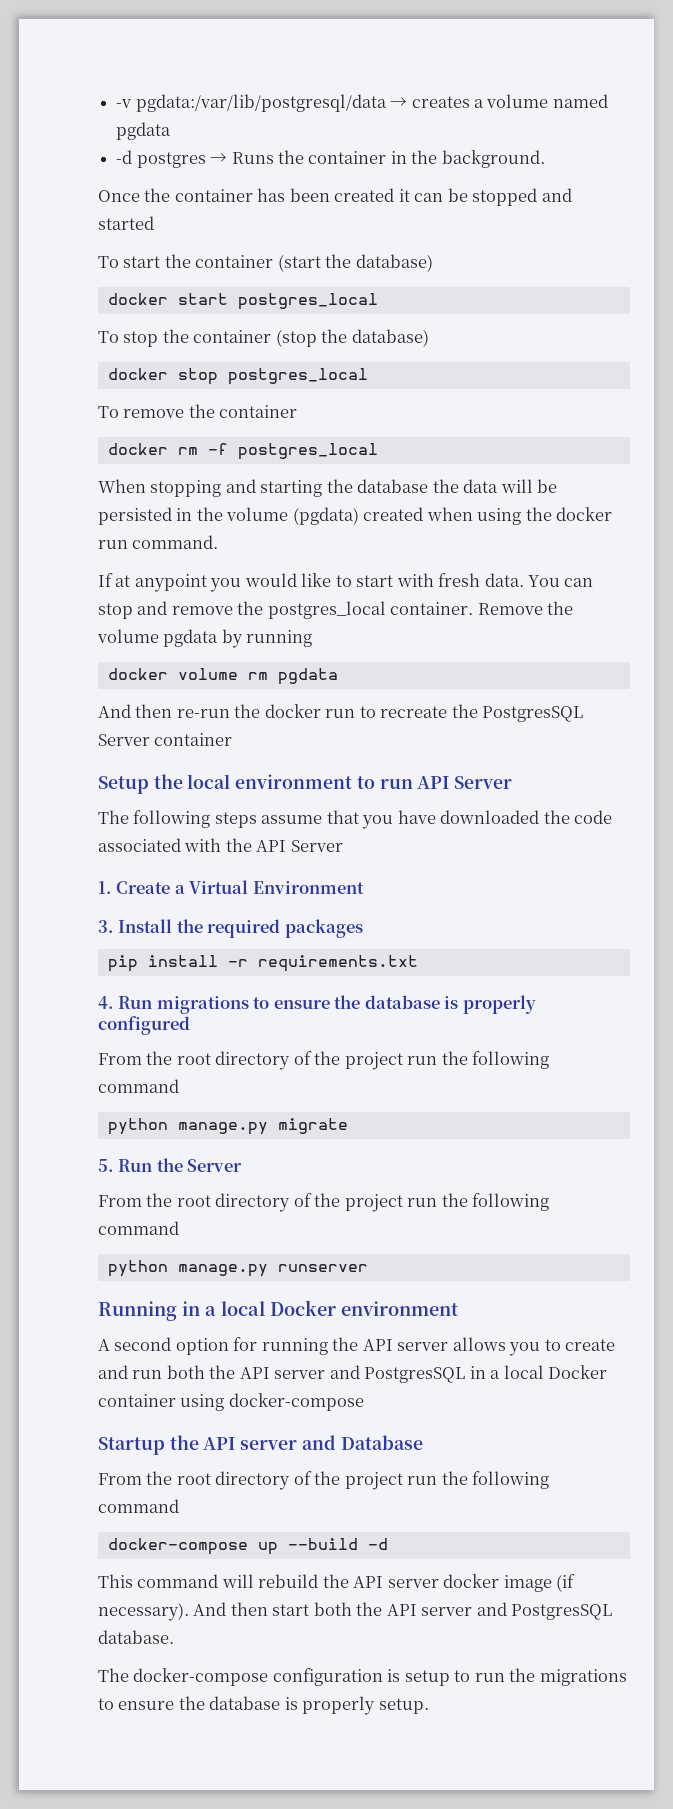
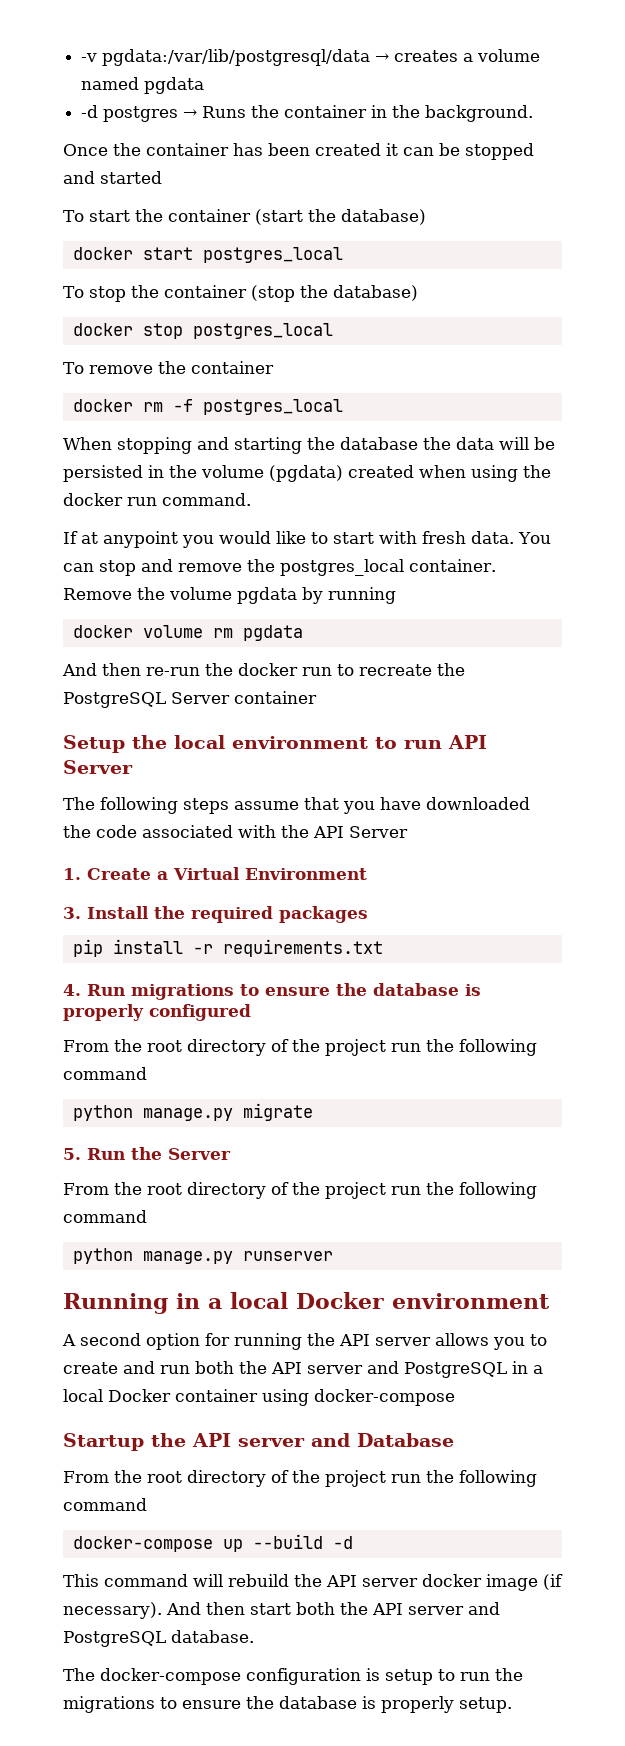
- And then re-run the docker run to recreate the PostgresSQL Server container
+ And then re-run the docker run to recreate the PostgreSQL Server container
- A second option for running the API server allows you to create and run both the API server and PostgresSQL in a local Docker container using docker-compose
+ A second option for running the API server allows you to create and run both the API server and PostgreSQL in a local Docker container using docker-compose
- And then start both the API server and PostgresSQL database.
+ And then start both the API server and PostgreSQL database.

